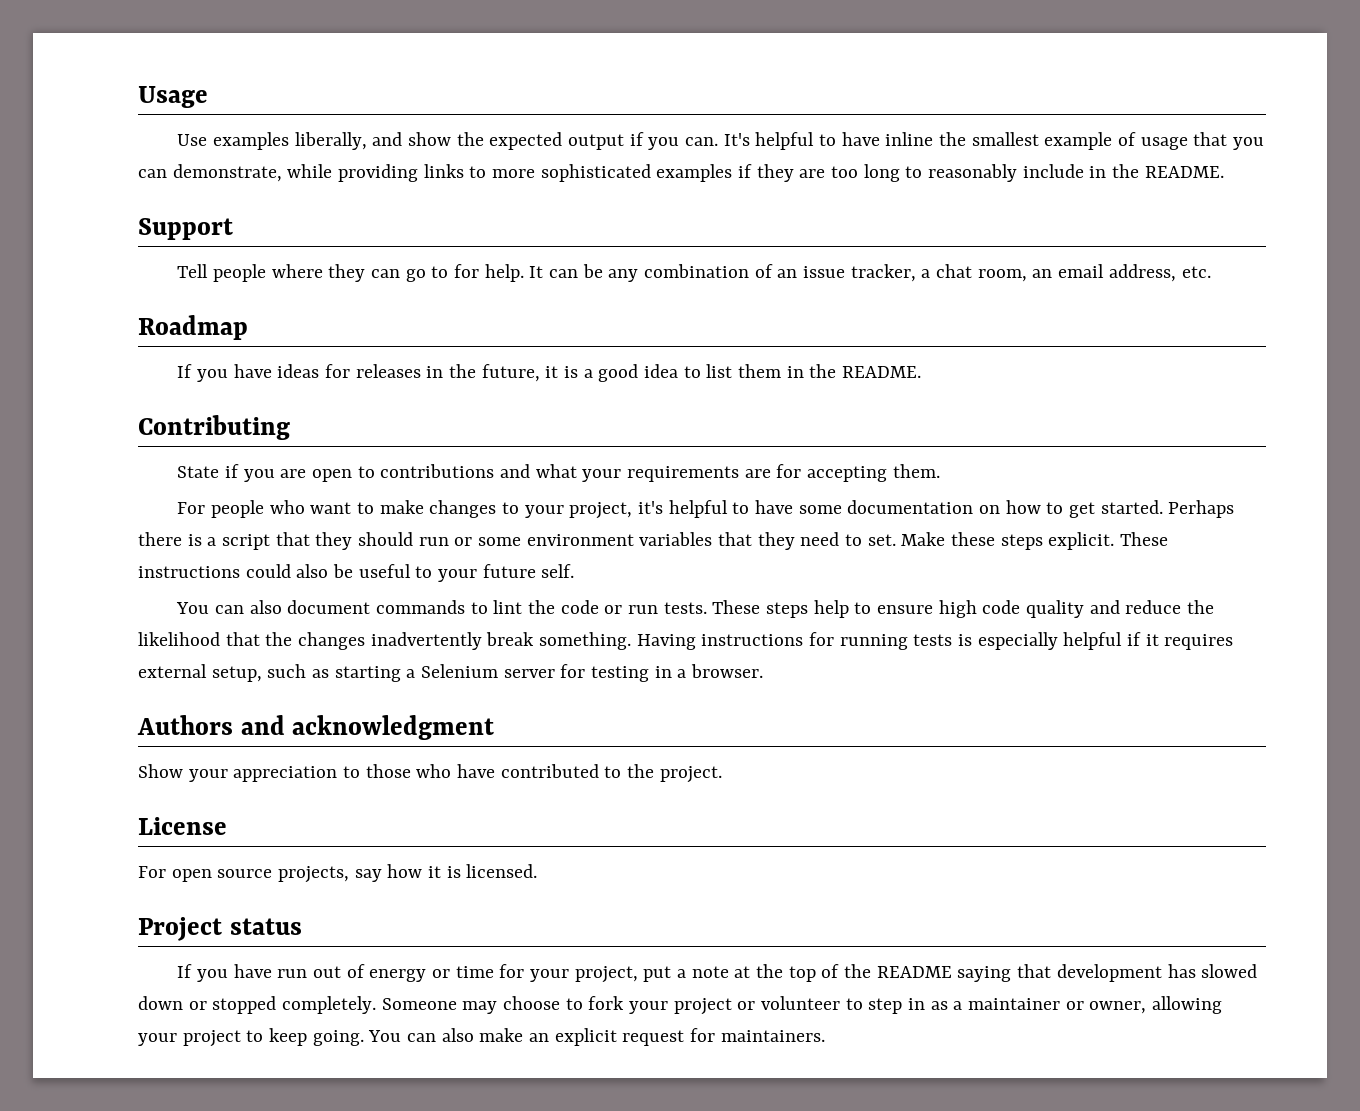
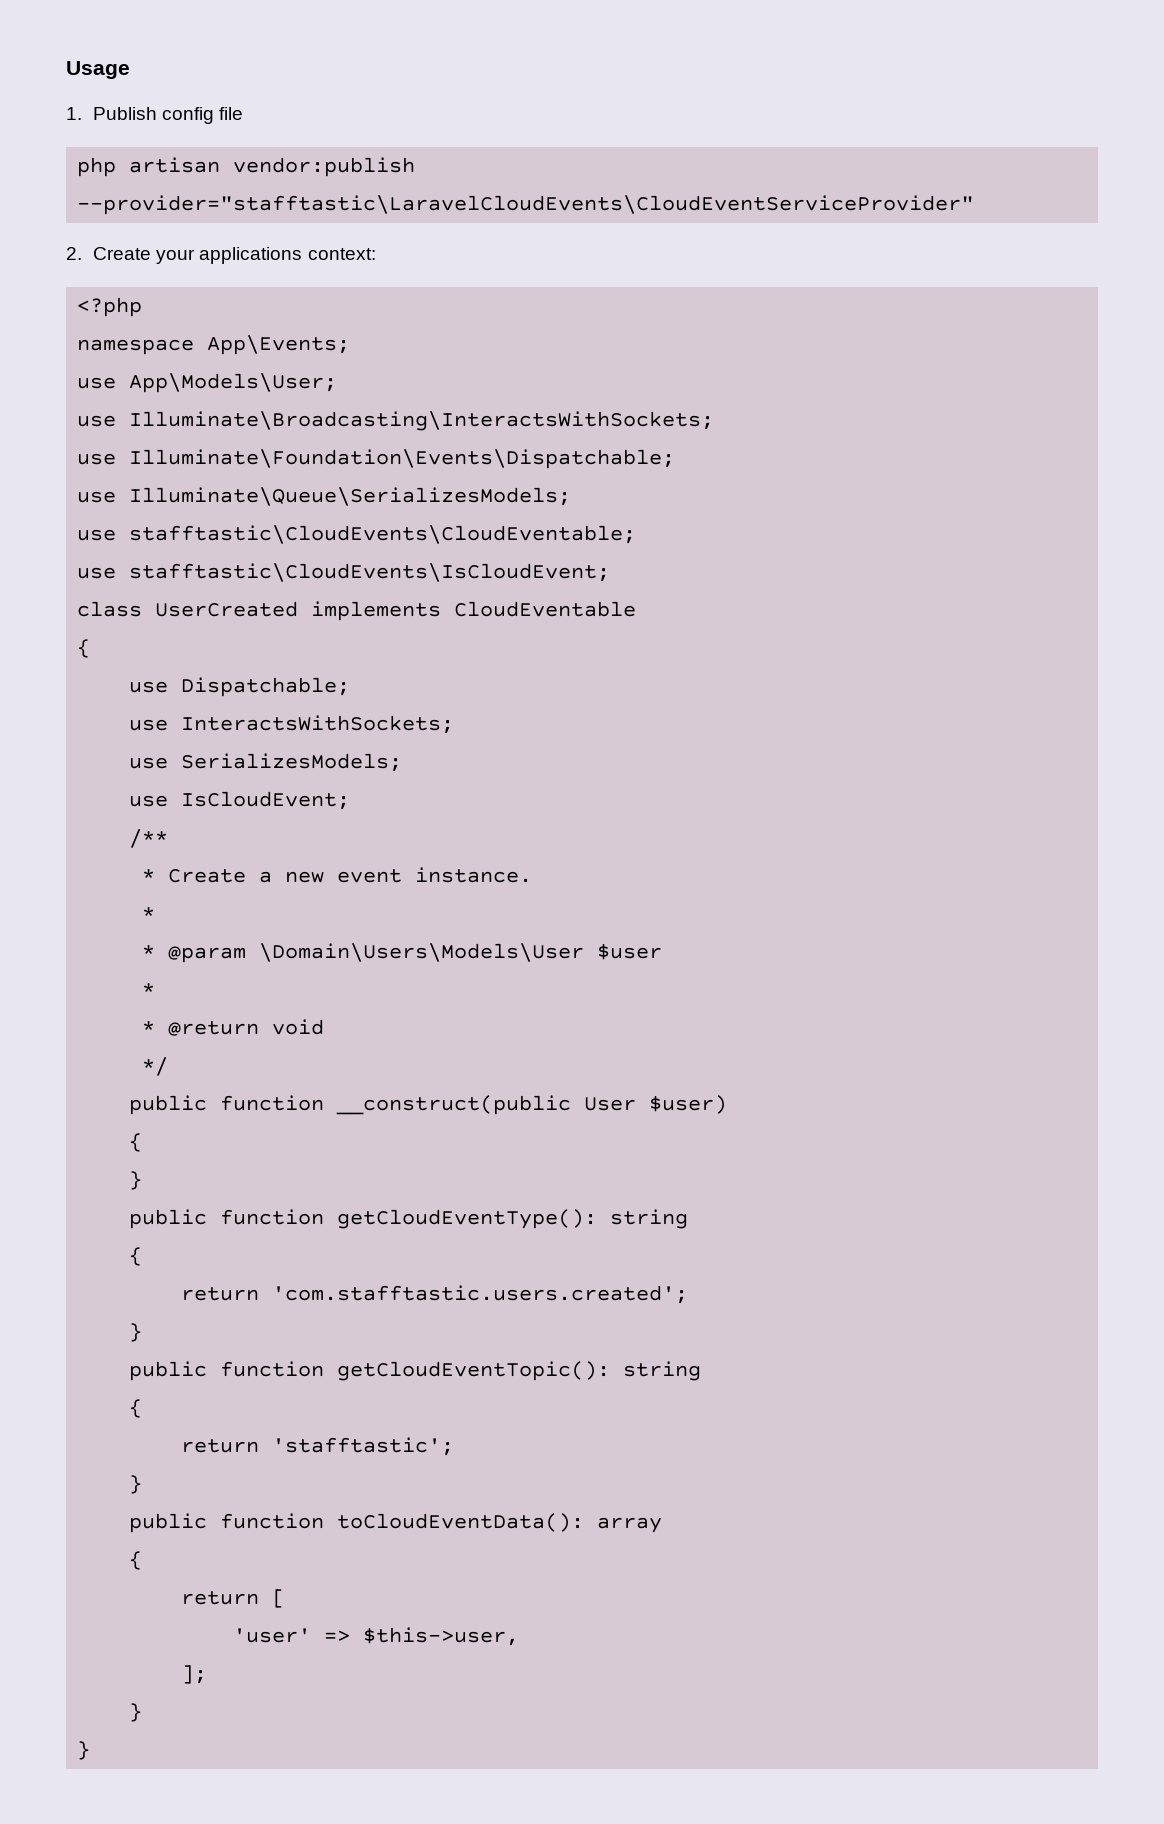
- Use examples liberally, and show the expected output if you can. It's helpful to have inline the smallest example of usage that you can demonstrate, while providing links to more sophisticated examples if they are too long to reasonably include in the README.
- Support
- Tell people where they can go to for help. It can be any combination of an issue tracker, a chat room, an email address, etc.
- Roadmap
- If you have ideas for releases in the future, it is a good idea to list them in the README.
- Contributing
- State if you are open to contributions and what your requirements are for accepting them.
- For people who want to make changes to your project, it's helpful to have some documentation on how to get started. Perhaps there is a script that they should run or some environment variables that they need to set. Make these steps explicit. These instructions could also be useful to your future self.
- You can also document commands to lint the code or run tests. These steps help to ensure high code quality and reduce the likelihood that the changes inadvertently break something. Having instructions for running tests is especially helpful if it requires external setup, such as starting a Selenium server for testing in a browser.
- Authors and acknowledgment
- Show your appreciation to those who have contributed to the project.
- License
- For open source projects, say how it is licensed.
- Project status
- If you have run out of energy or time for your project, put a note at the top of the README saying that development has slowed down or stopped completely. Someone may choose to fork your project or volunteer to step in as a maintainer or owner, allowing your project to keep going. You can also make an explicit request for maintainers.
+ 1. Publish config file
+ php artisan vendor:publish --provider="stafftastic\LaravelCloudEvents\CloudEventServiceProvider"
+ 2. Create your applications context:
+ <?php
+ namespace App\Events;
+ use App\Models\User;
+ use Illuminate\Broadcasting\InteractsWithSockets;
+ use Illuminate\Foundation\Events\Dispatchable;
+ use Illuminate\Queue\SerializesModels;
+ use stafftastic\CloudEvents\CloudEventable;
+ use stafftastic\CloudEvents\IsCloudEvent;
+ class UserCreated implements CloudEventable
+ {
+ use Dispatchable;
+ use InteractsWithSockets;
+ use SerializesModels;
+ use IsCloudEvent;
+ /**
+ * Create a new event instance.
+ *
+ * @param \Domain\Users\Models\User $user
+ *
+ * @return void
+ */
+ public function __construct(public User $user)
+ {
+ }
+ public function getCloudEventType(): string
+ {
+ return 'com.stafftastic.users.created';
+ }
+ public function getCloudEventTopic(): string
+ {
+ return 'stafftastic';
+ }
+ public function toCloudEventData(): array
+ {
+ return [
+ 'user' => $this->user,
+ ];
+ }
+ }

